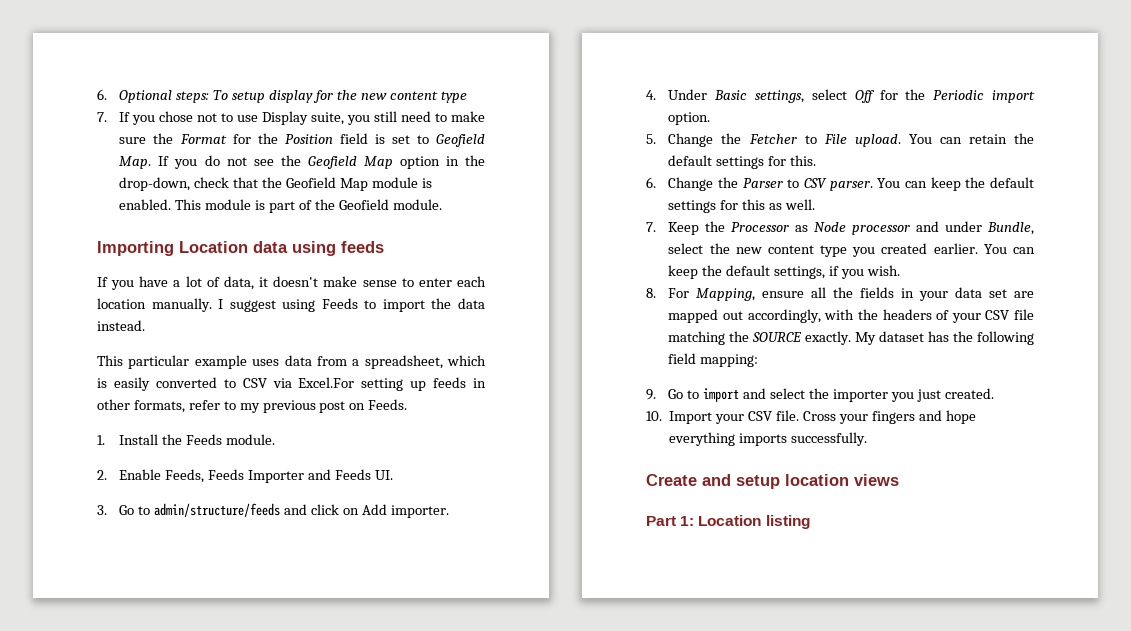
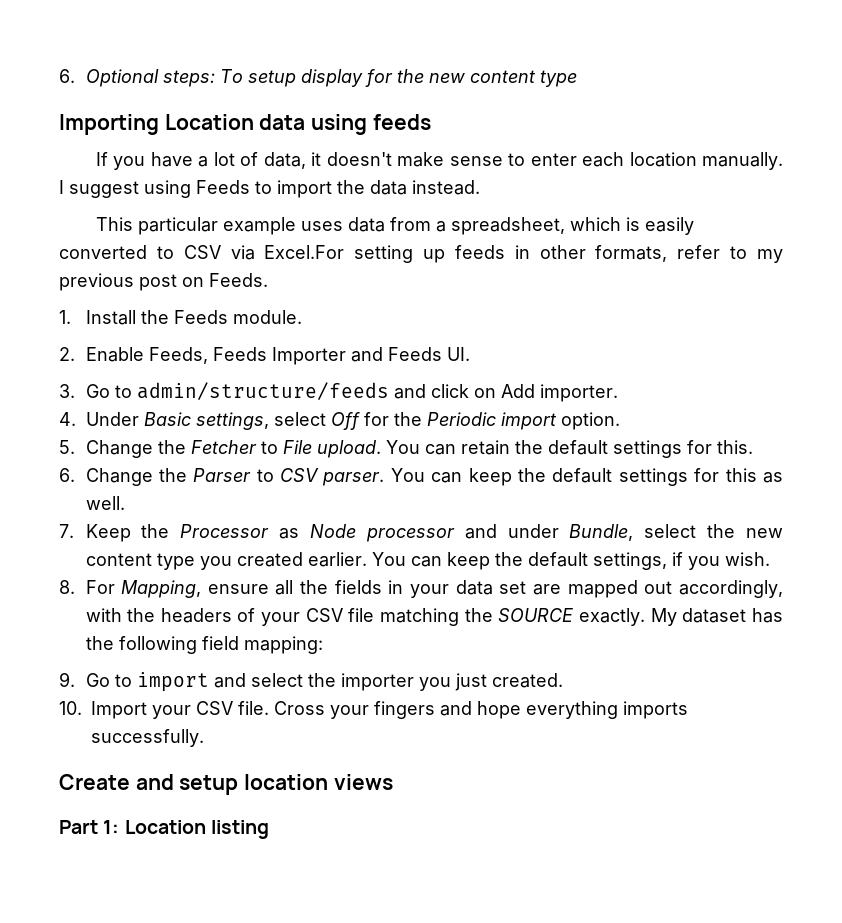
- 7. If you chose not to use Display suite, you still need to make sure the Format for the Position field is set to Geofield Map. If you do not see the Geofield Map option in the drop-down, check that the Geofield Map module is enabled. This module is part of the Geofield module.

